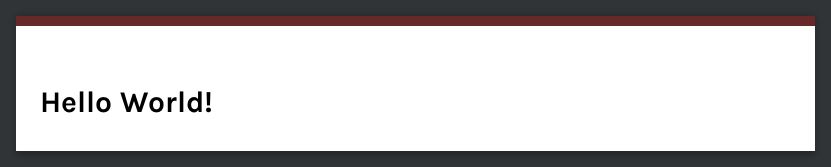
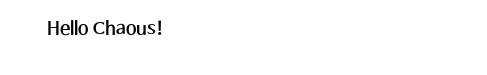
- Hello World!
+ Hello Chaous!

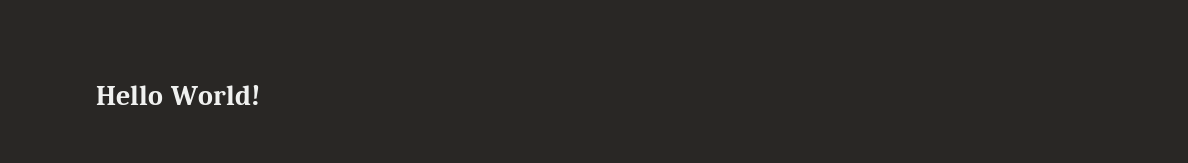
- Hello Chaous!
+ Hello World!

